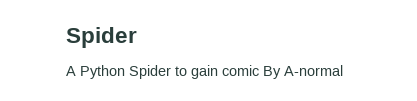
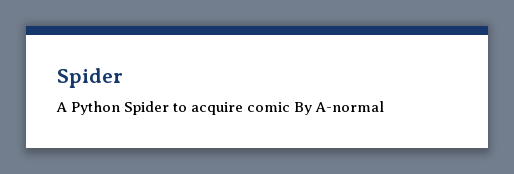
- A Python Spider to gain comic By A-normal
+ A Python Spider to acquire comic By A-normal

